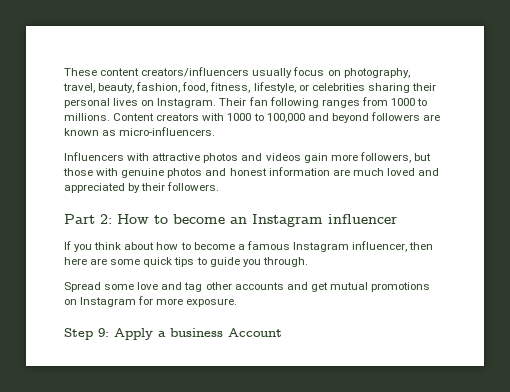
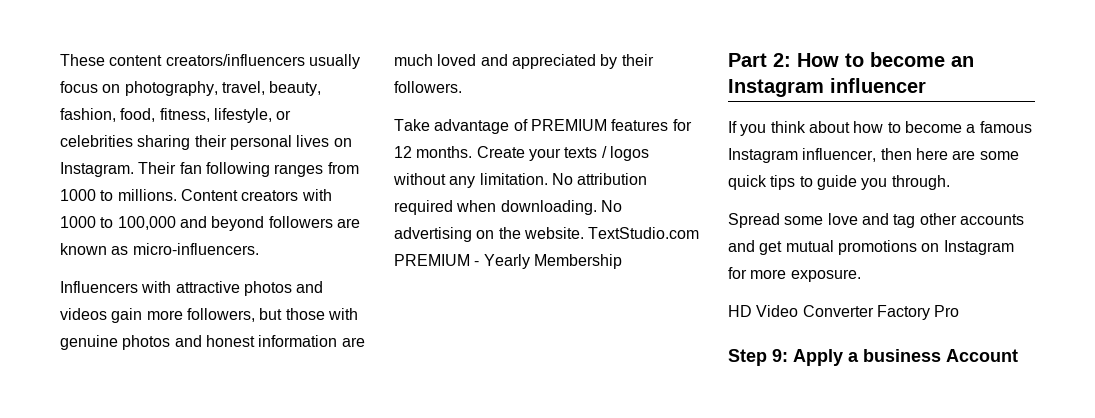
+ Take advantage of PREMIUM features for 12 months. Create your texts / logos without any limitation. No attribution required when downloading. No advertising on the website. TextStudio.com PREMIUM - Yearly Membership
+ HD Video Converter Factory Pro

